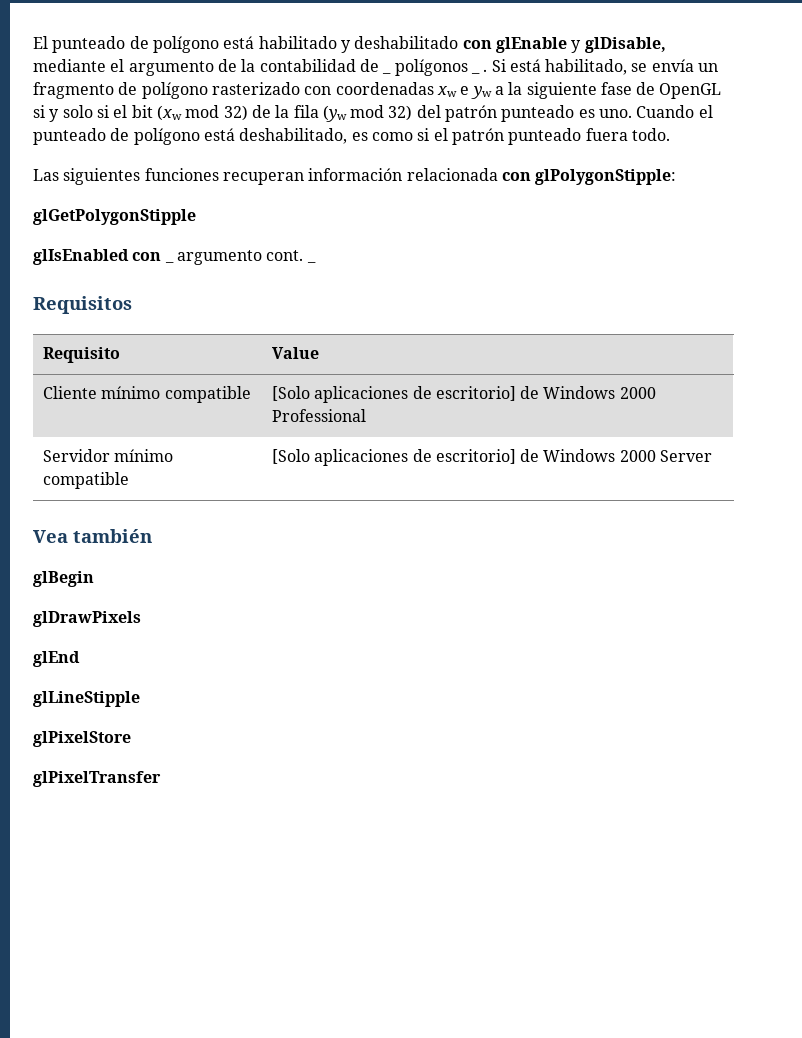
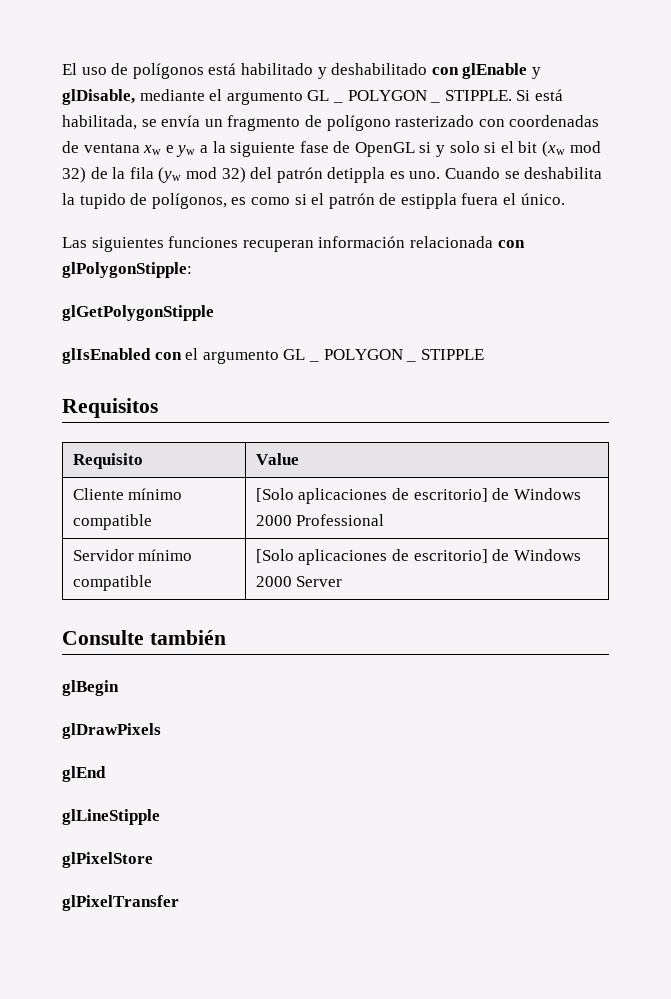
- El punteado de polígono está habilitado y deshabilitado con glEnable y glDisable, mediante el argumento de la contabilidad de _ polígonos _ .
+ El uso de polígonos está habilitado y deshabilitado con glEnable y glDisable, mediante el argumento GL _ POLYGON _ STIPPLE.
- Si está habilitado, se envía un fragmento de polígono rasterizado con coordenadas xw e yw a la siguiente fase de OpenGL si y solo si el bit (xw mod 32) de la fila (yw mod 32) del patrón punteado es uno.
+ Si está habilitada, se envía un fragmento de polígono rasterizado con coordenadas de ventana xw e yw a la siguiente fase de OpenGL si y solo si el bit (xw mod 32) de la fila (yw mod 32) del patrón detippla es uno.
- Cuando el punteado de polígono está deshabilitado, es como si el patrón punteado fuera todo.
+ Cuando se deshabilita la tupido de polígonos, es como si el patrón de estippla fuera el único.
- glIsEnabled con _ argumento cont. _
+ glIsEnabled con el argumento GL _ POLYGON _ STIPPLE
- Vea también
+ Consulte también

